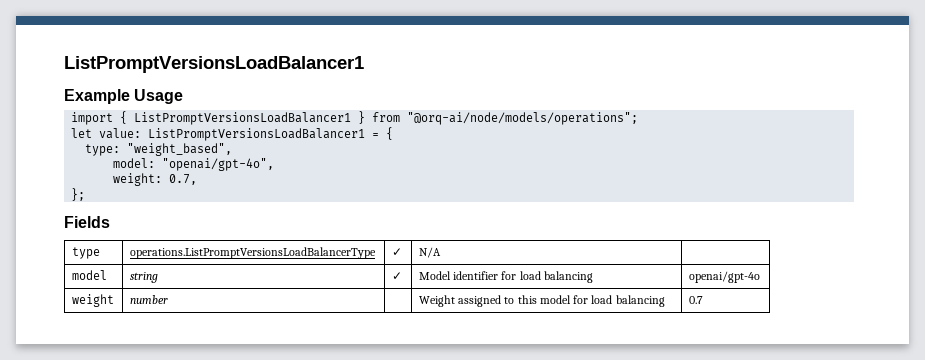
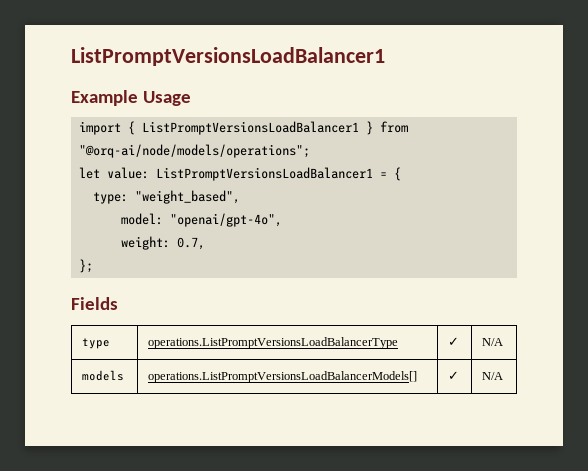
- type | operations.ListPromptVersionsLoadBalancerType | ✓ | N/A |
- model | string | ✓ | Model identifier for load balancing | openai/gpt-4o
- weight | number | | Weight assigned to this model for load balancing | 0.7
+ type | operations.ListPromptVersionsLoadBalancerType | ✓ | N/A
+ models | operations.ListPromptVersionsLoadBalancerModels[] | ✓ | N/A

